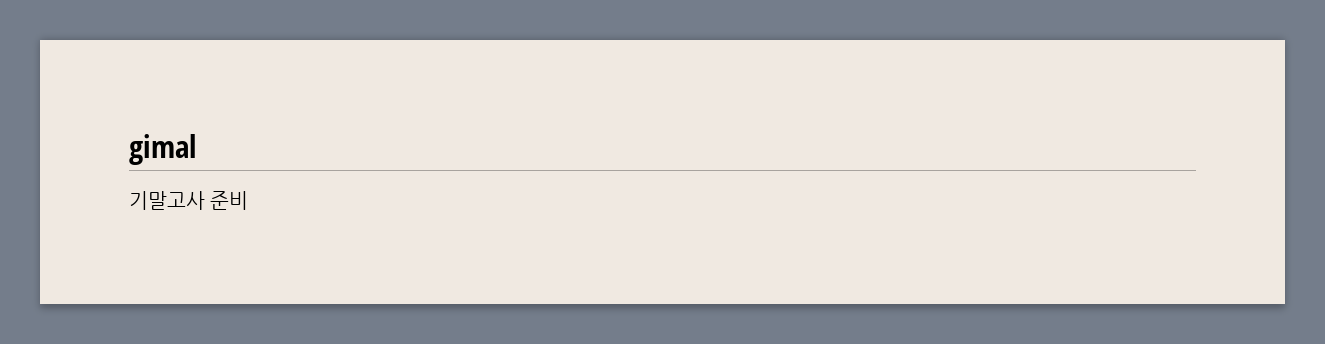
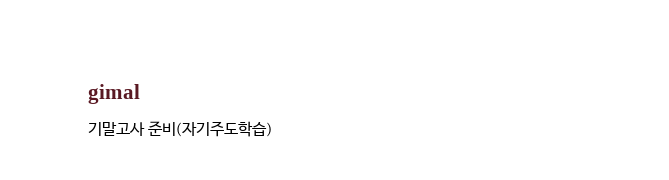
- 기말고사 준비
+ 기말고사 준비(자기주도학습)

